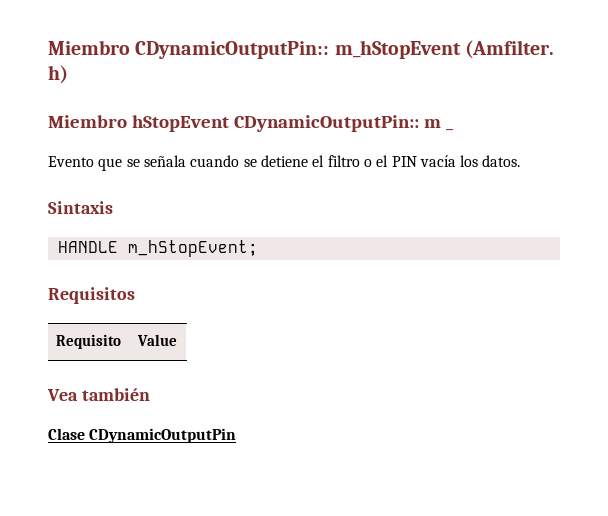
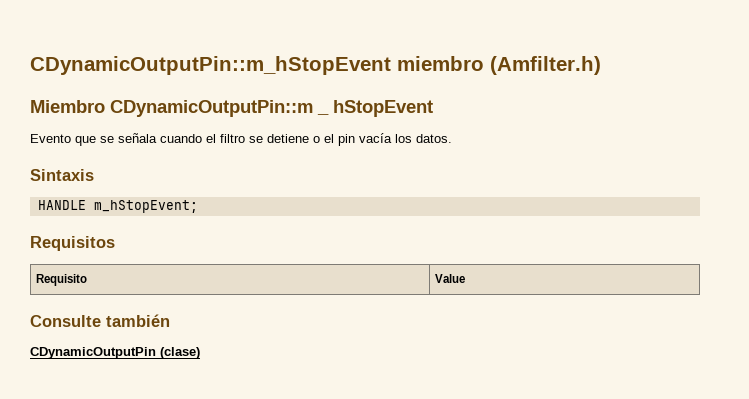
- Miembro CDynamicOutputPin:: m_hStopEvent (Amfilter. h)
- Miembro hStopEvent CDynamicOutputPin:: m _
+ CDynamicOutputPin::m_hStopEvent miembro (Amfilter.h)
+ Miembro CDynamicOutputPin::m _ hStopEvent
- Evento que se señala cuando se detiene el filtro o el PIN vacía los datos.
+ Evento que se señala cuando el filtro se detiene o el pin vacía los datos.
- Vea también
+ Consulte también
- Clase CDynamicOutputPin
+ CDynamicOutputPin (clase)

